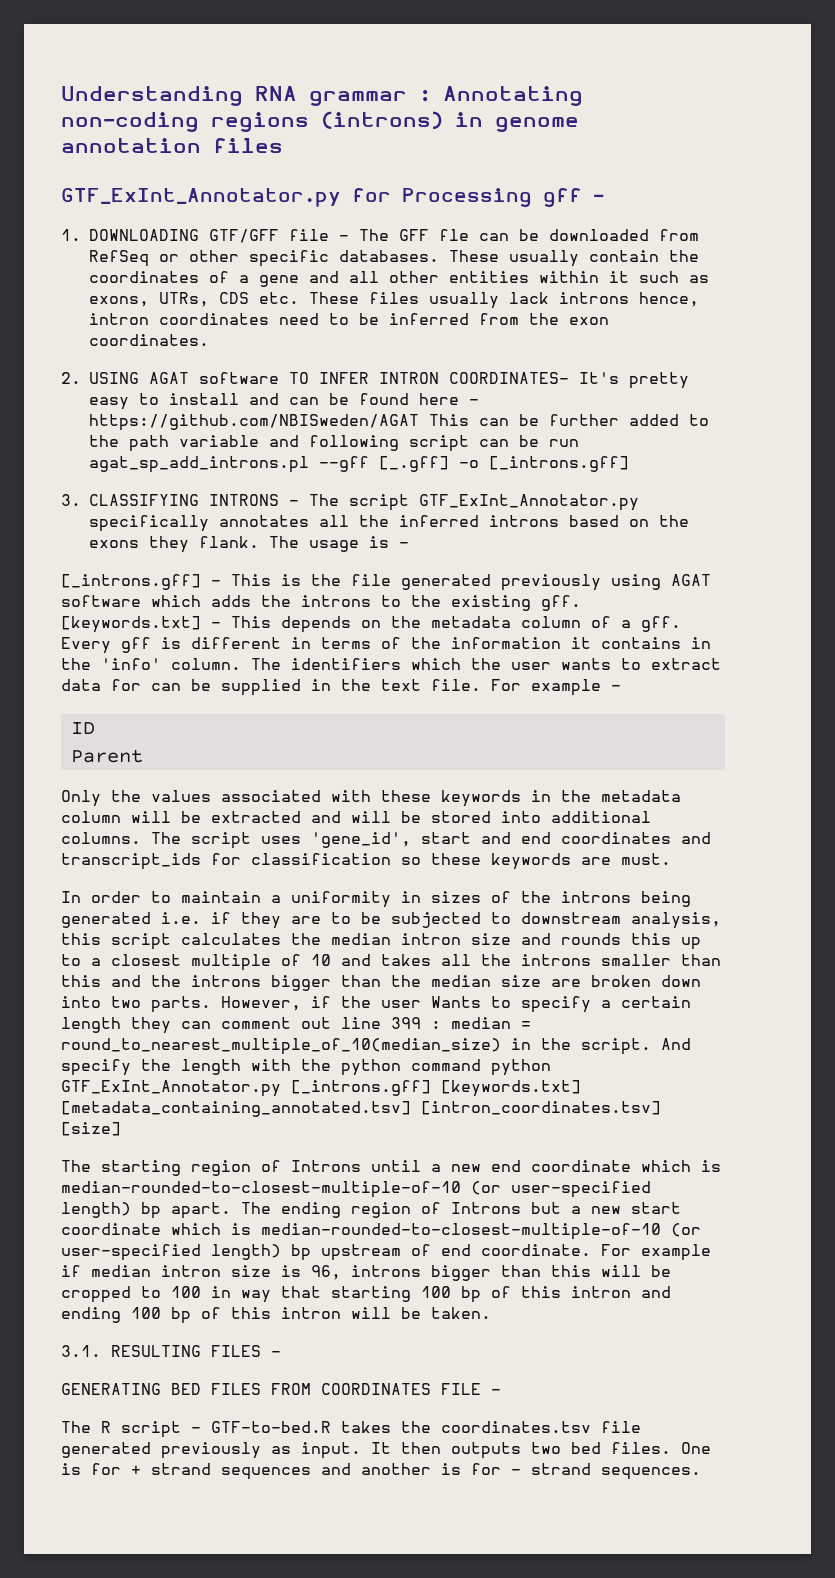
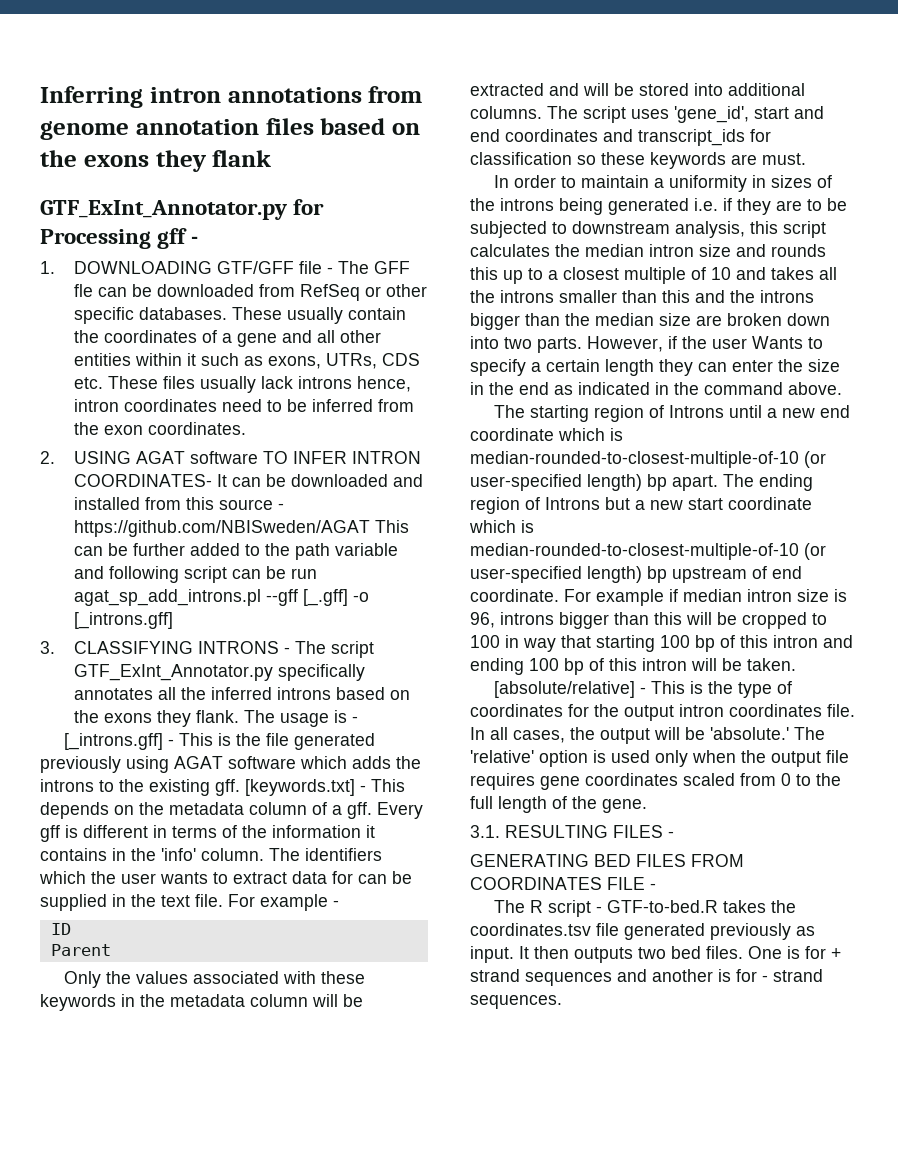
- Understanding RNA grammar : Annotating non-coding regions (introns) in genome annotation files
+ Inferring intron annotations from genome annotation files based on the exons they flank
- 2. USING AGAT software TO INFER INTRON COORDINATES- It's pretty easy to install and can be found here - https://github.com/NBISweden/AGAT This can be further added to the path variable and following script can be run agat_sp_add_introns.pl --gff [_.gff] -o [_introns.gff]
+ 2. USING AGAT software TO INFER INTRON COORDINATES- It can be downloaded and installed from this source - https://github.com/NBISweden/AGAT This can be further added to the path variable and following script can be run agat_sp_add_introns.pl --gff [_.gff] -o [_introns.gff]
- However, if the user Wants to specify a certain length they can comment out line 399 : median = round_to_nearest_multiple_of_10(median_size) in the script. And specify the length with the python command python GTF_ExInt_Annotator.py [_introns.gff] [keywords.txt] [metadata_containing_annotated.tsv] [intron_coordinates.tsv] [size]
+ However, if the user Wants to specify a certain length they can enter the size in the end as indicated in the command above.
+ [absolute/relative] - This is the type of coordinates for the output intron coordinates file. In all cases, the output will be 'absolute.' The 'relative' option is used only when the output file requires gene coordinates scaled from 0 to the full length of the gene.

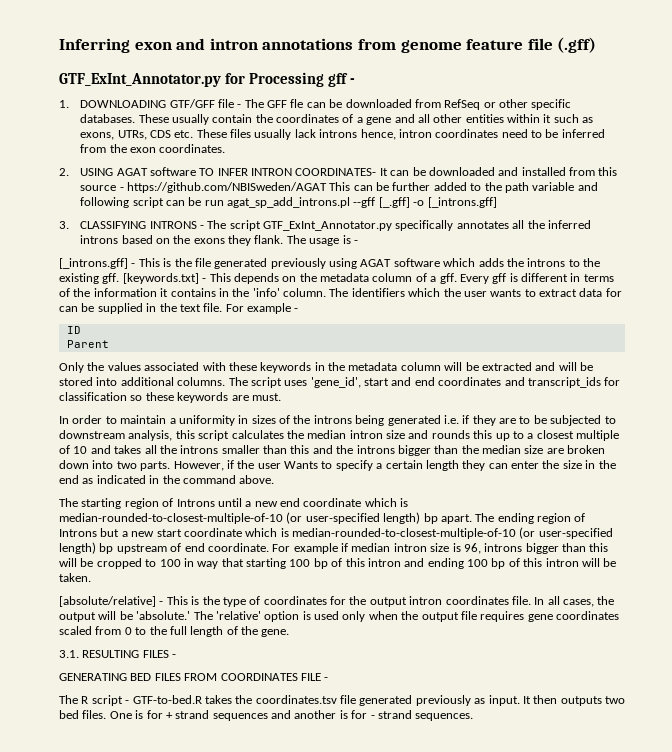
- Inferring intron annotations from genome annotation files based on the exons they flank
+ Inferring exon and intron annotations from genome feature file (.gff)

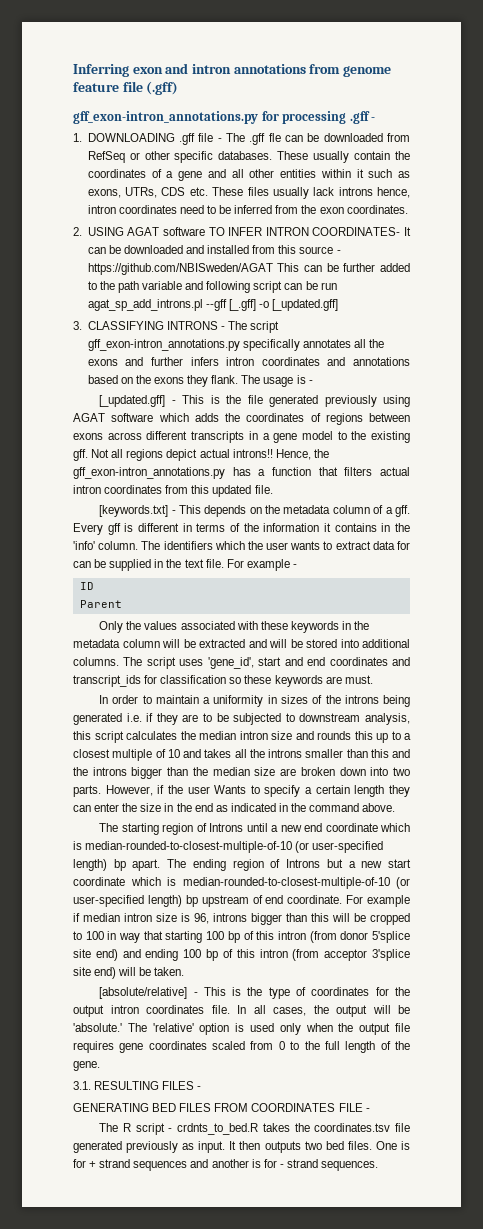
- GTF_ExInt_Annotator.py for Processing gff -
+ gff_exon-intron_annotations.py for processing .gff -
- 1. DOWNLOADING GTF/GFF file - The GFF fle can be downloaded from RefSeq or other specific databases.
+ 1. DOWNLOADING .gff file - The .gff fle can be downloaded from RefSeq or other specific databases.
- 2. USING AGAT software TO INFER INTRON COORDINATES- It can be downloaded and installed from this source - https://github.com/NBISweden/AGAT This can be further added to the path variable and following script can be run agat_sp_add_introns.pl --gff [_.gff] -o [_introns.gff]
+ 2. USING AGAT software TO INFER INTRON COORDINATES- It can be downloaded and installed from this source - https://github.com/NBISweden/AGAT This can be further added to the path variable and following script can be run agat_sp_add_introns.pl --gff [_.gff] -o [_updated.gff]
- 3. CLASSIFYING INTRONS - The script GTF_ExInt_Annotator.py specifically annotates all the inferred introns based on the exons they flank.
+ 3. CLASSIFYING INTRONS - The script gff_exon-intron_annotations.py specifically annotates all the exons and further infers intron coordinates and annotations based on the exons they flank.
- [_introns.gff] - This is the file generated previously using AGAT software which adds the introns to the existing gff. [keywords.txt] - This depends on the metadata column of a gff.
+ [_updated.gff] - This is the file generated previously using AGAT software which adds the coordinates of regions between exons across different transcripts in a gene model to the existing gff. Not all regions depict actual introns!! Hence, the gff_exon-intron_annotations.py has a function that filters actual intron coordinates from this updated file.
+ [keywords.txt] - This depends on the metadata column of a gff.
- For example if median intron size is 96, introns bigger than this will be cropped to 100 in way that starting 100 bp of this intron and ending 100 bp of this intron will be taken.
+ For example if median intron size is 96, introns bigger than this will be cropped to 100 in way that starting 100 bp of this intron (from donor 5'splice site end) and ending 100 bp of this intron (from acceptor 3'splice site end) will be taken.
- The R script - GTF-to-bed.R takes the coordinates.tsv file generated previously as input.
+ The R script - crdnts_to_bed.R takes the coordinates.tsv file generated previously as input.

